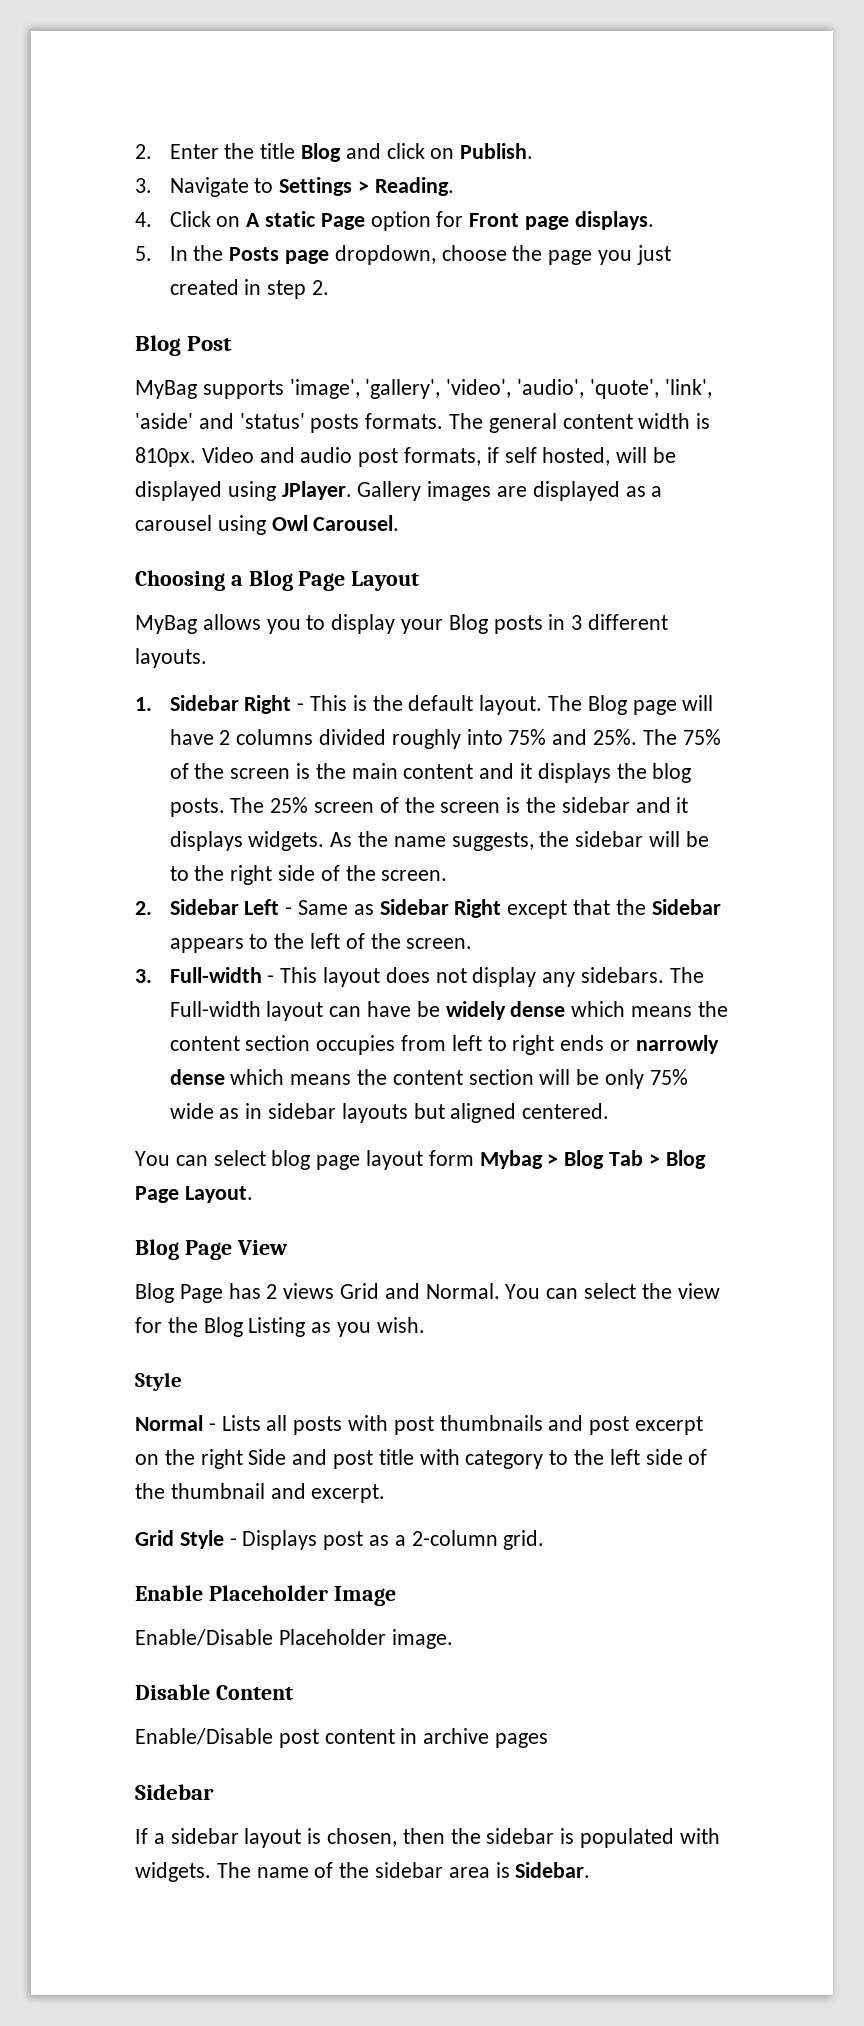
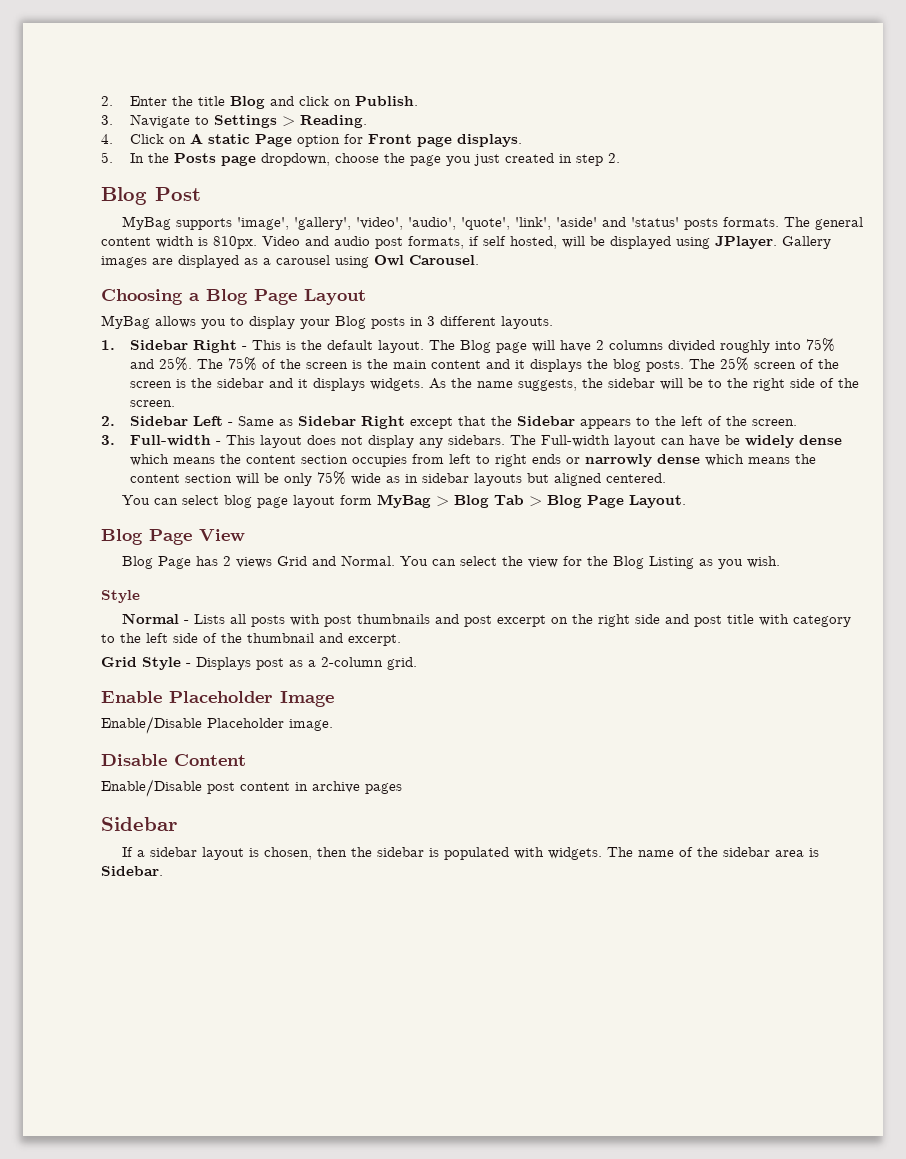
- You can select blog page layout form Mybag > Blog Tab > Blog Page Layout.
+ You can select blog page layout form MyBag > Blog Tab > Blog Page Layout.
- Normal - Lists all posts with post thumbnails and post excerpt on the right Side and post title with category to the left side of the thumbnail and excerpt.
+ Normal - Lists all posts with post thumbnails and post excerpt on the right side and post title with category to the left side of the thumbnail and excerpt.

